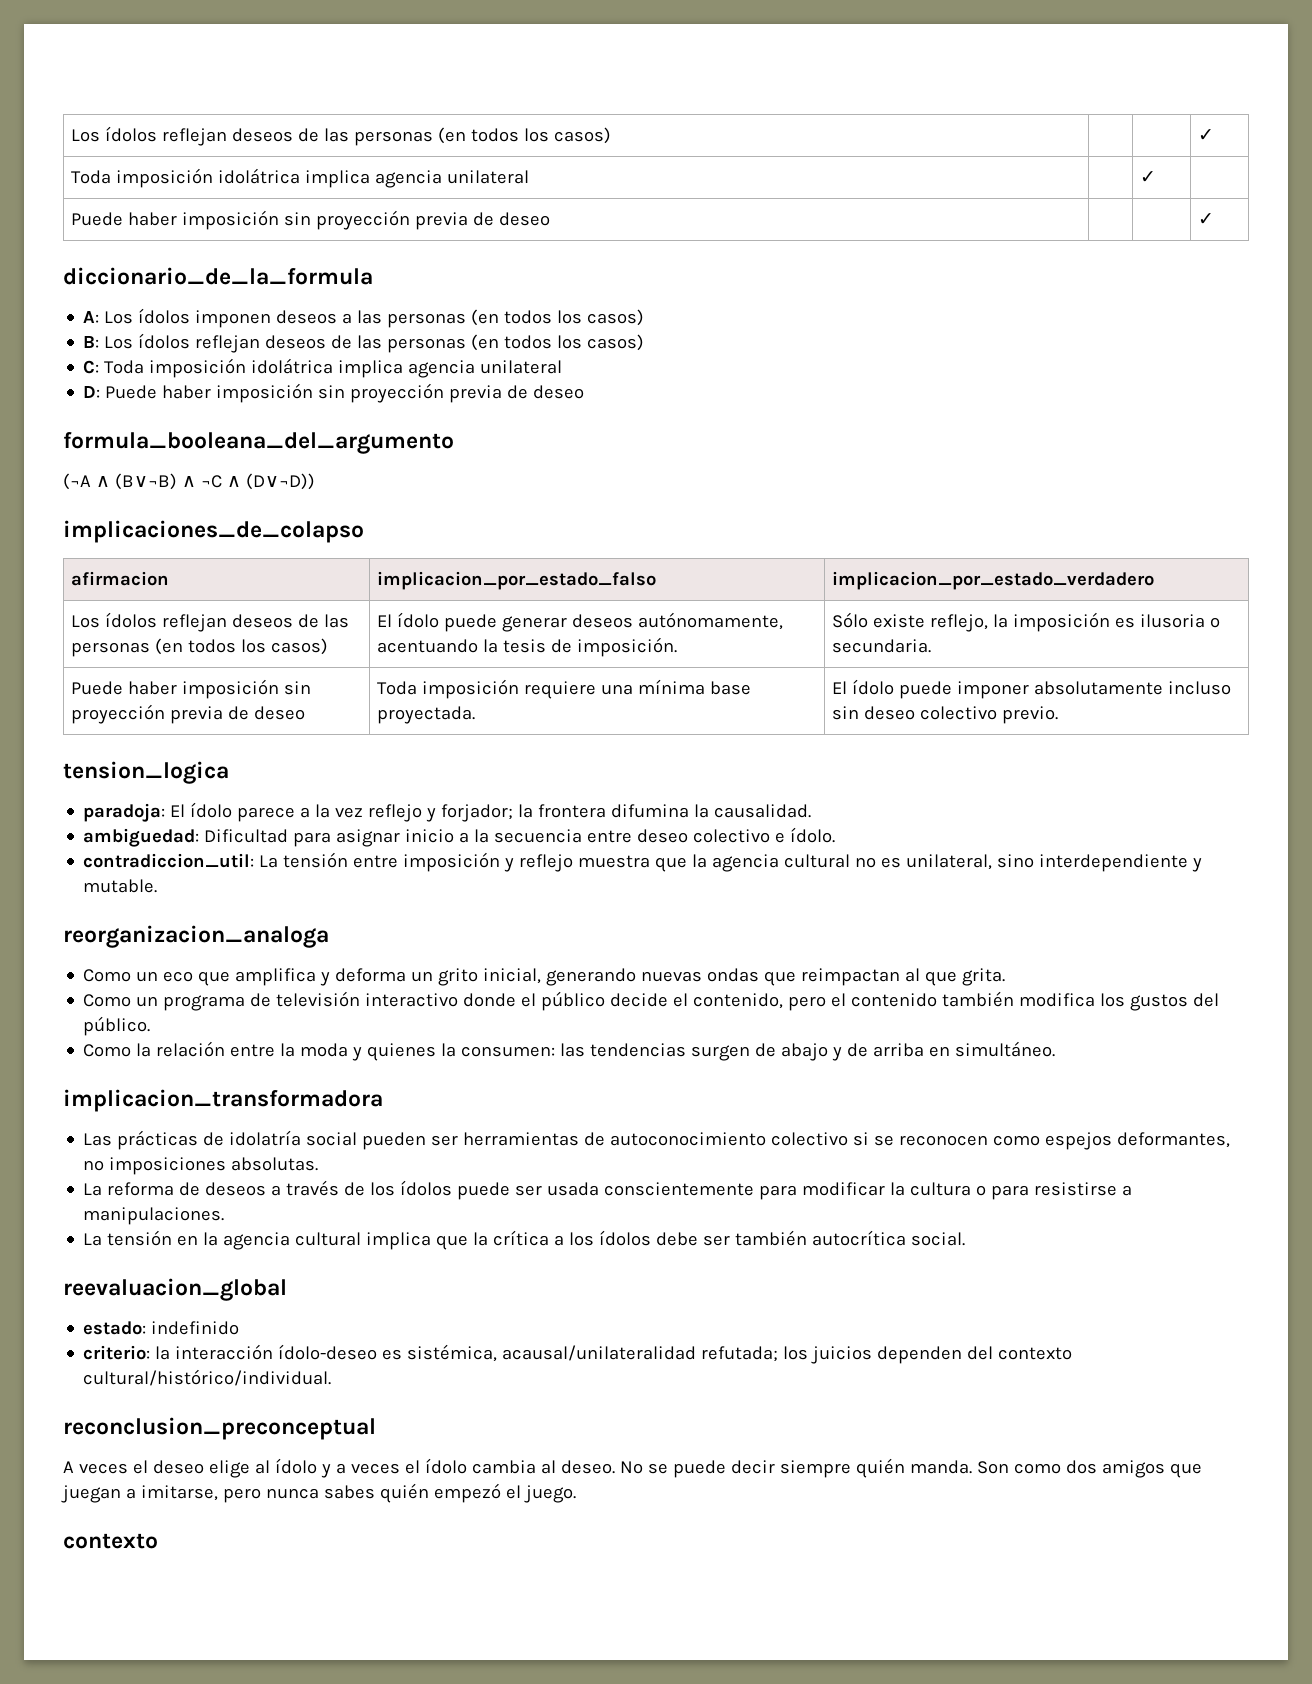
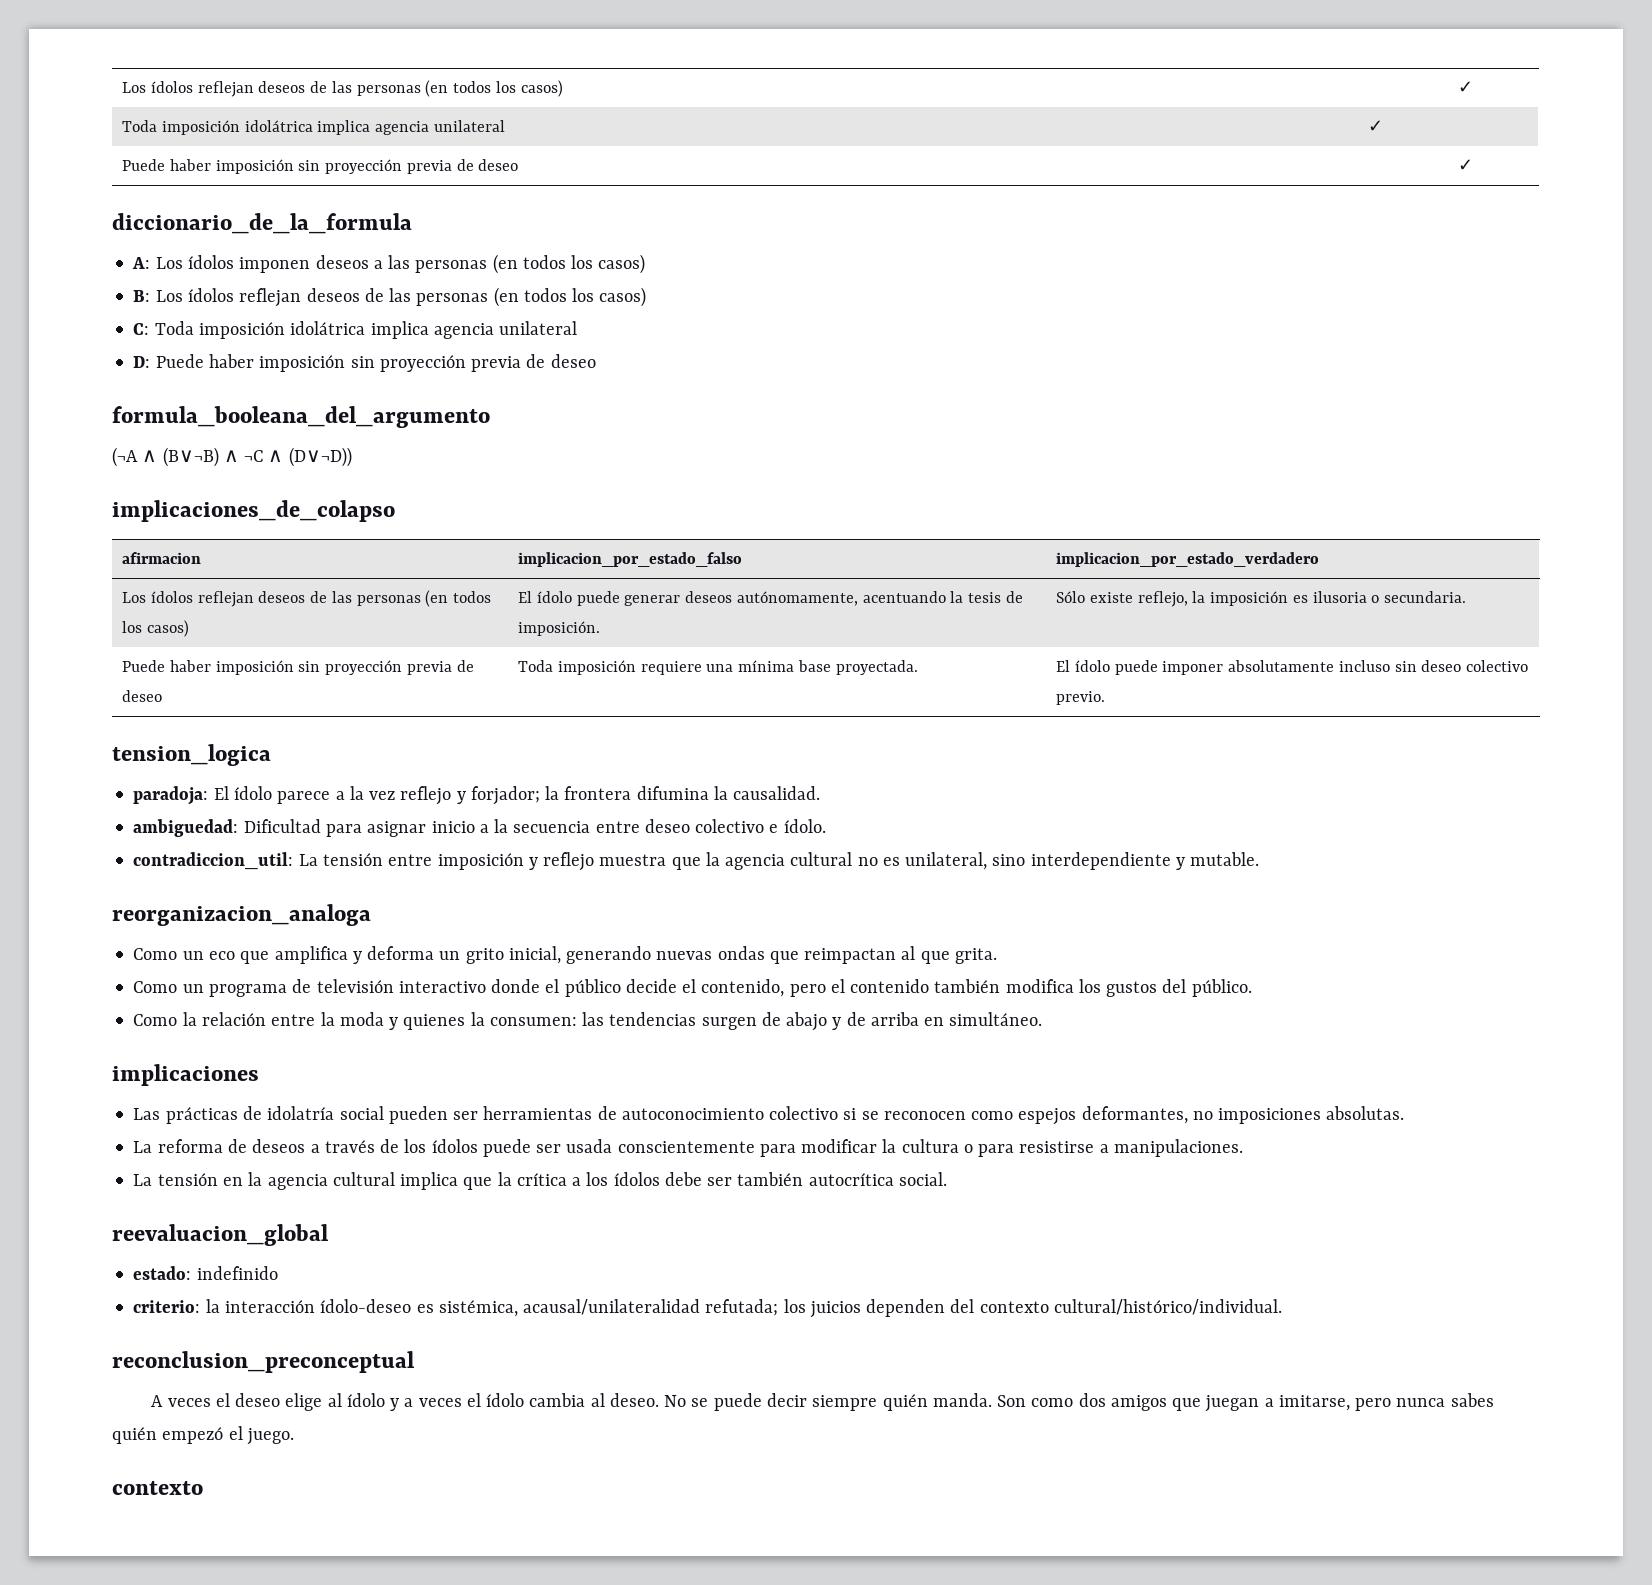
- implicacion_transformadora
+ implicaciones

